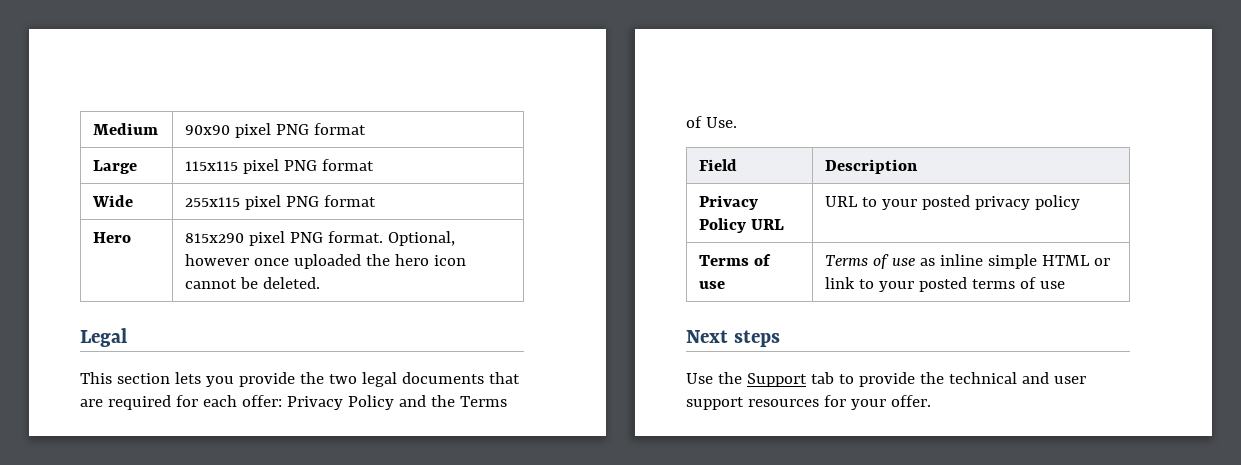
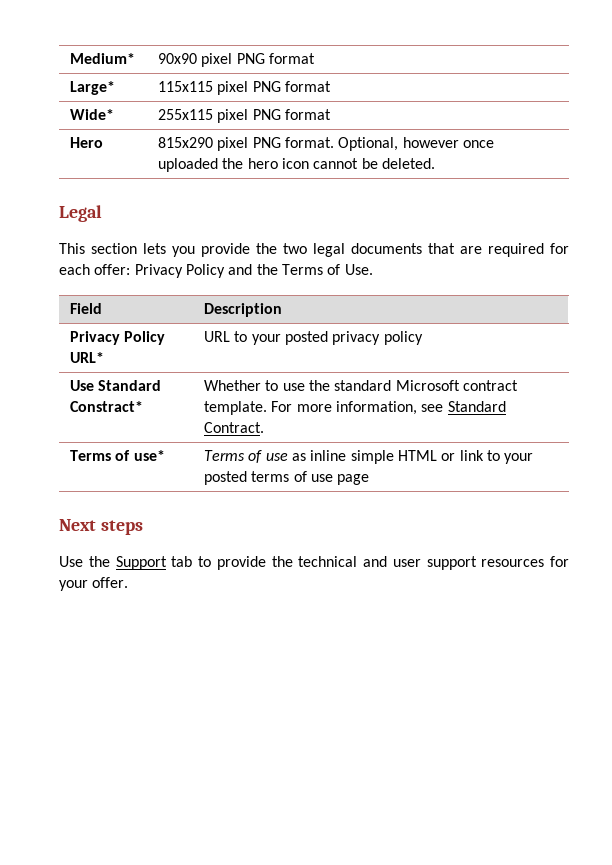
- Medium | 90x90 pixel PNG format
+ Medium* | 90x90 pixel PNG format
- Large | 115x115 pixel PNG format
+ Large* | 115x115 pixel PNG format
- Wide | 255x115 pixel PNG format
+ Wide* | 255x115 pixel PNG format
- Privacy Policy URL | URL to your posted privacy policy
+ Privacy Policy URL* | URL to your posted privacy policy
- Terms of use | Terms of use as inline simple HTML or link to your posted terms of use
+ Use Standard Constract* | Whether to use the standard Microsoft contract template. For more information, see Standard Contract.
+ Terms of use* | Terms of use as inline simple HTML or link to your posted terms of use page

